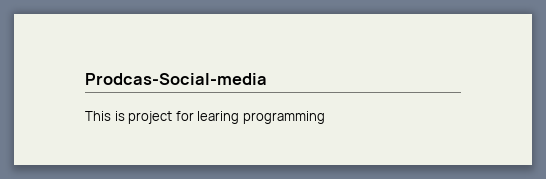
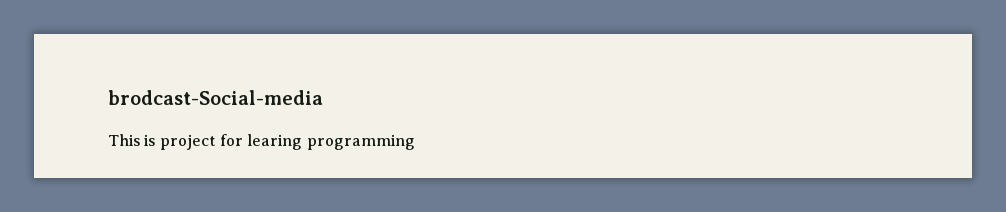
- Prodcas-Social-media
+ brodcast-Social-media

